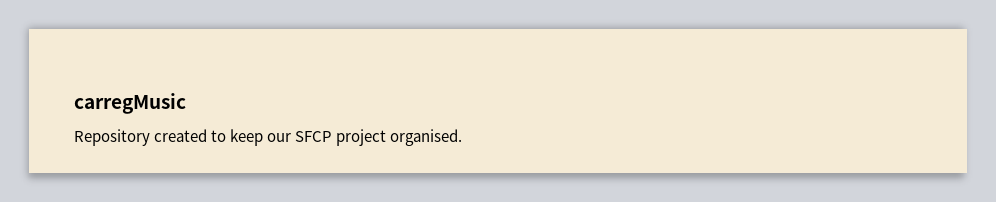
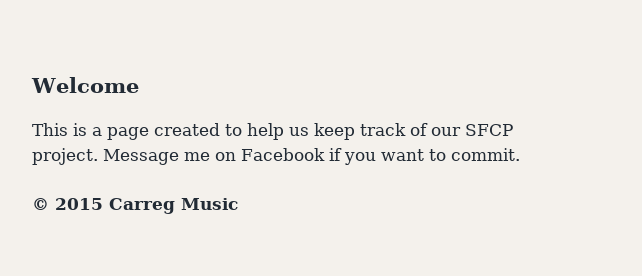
- carregMusic
- Repository created to keep our SFCP project organised.
+ Welcome
+ This is a page created to help us keep track of our SFCP project. Message me on Facebook if you want to commit.
+ © 2015 Carreg Music

